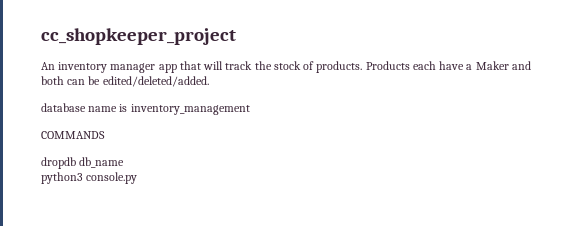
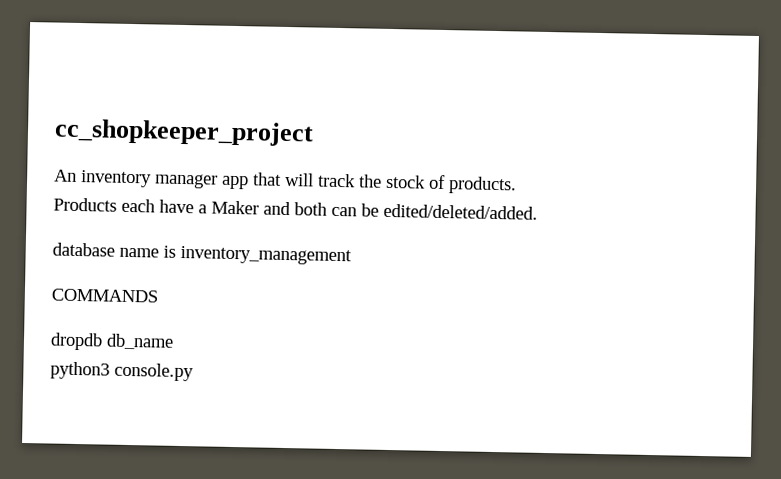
- An inventory manager app that will track the stock of products. Products each have a Maker and both can be edited/deleted/added.
+ An inventory manager app that will track the stock of products.
+ Products each have a Maker and both can be edited/deleted/added.

